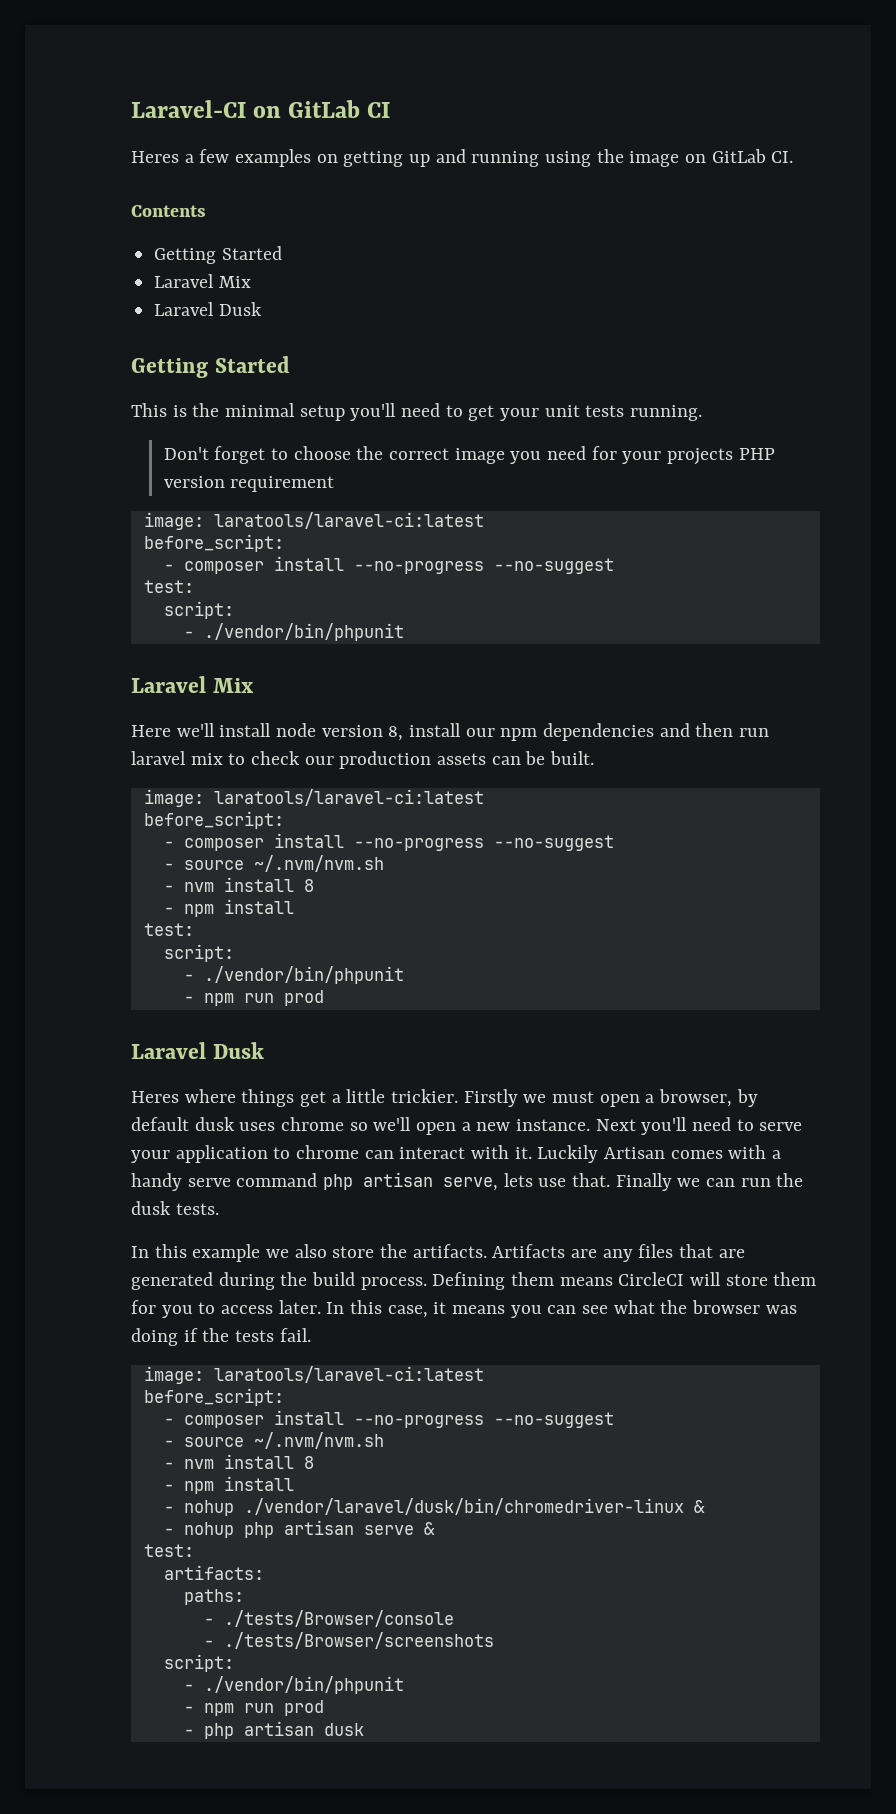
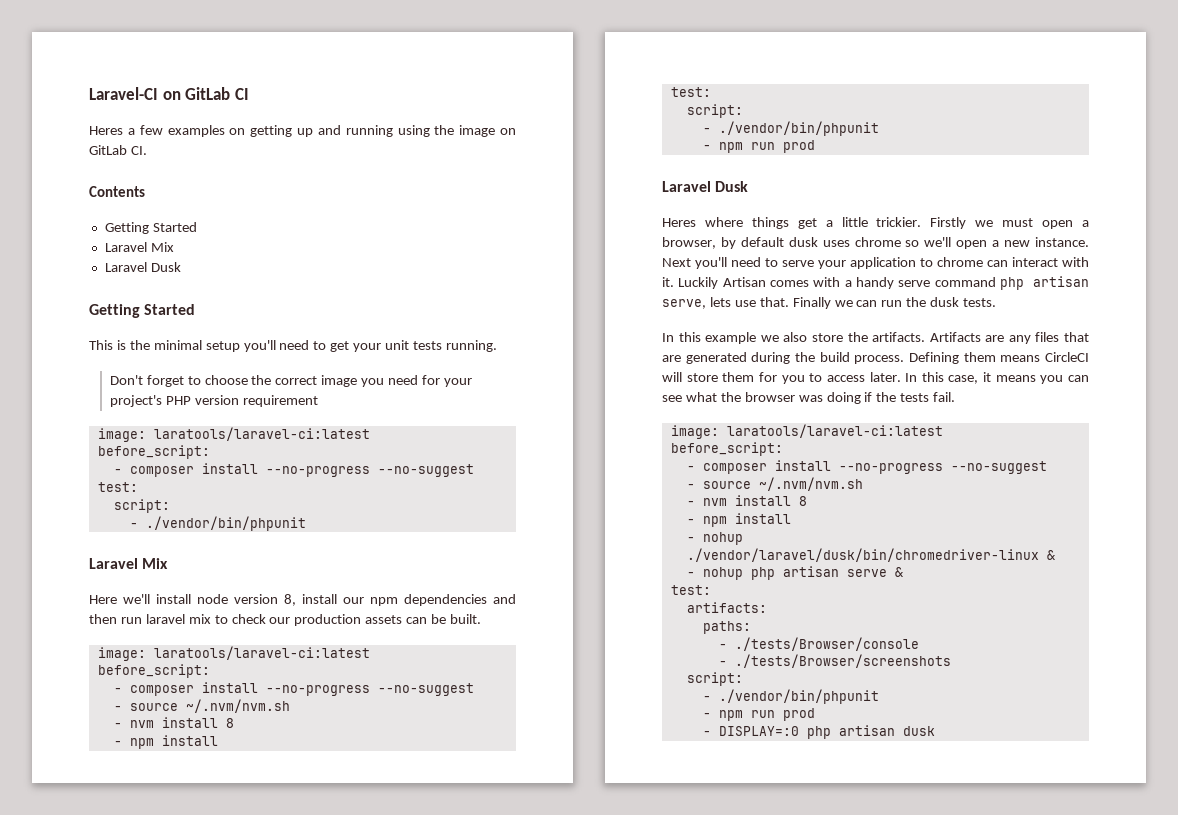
- Don't forget to choose the correct image you need for your projects PHP version requirement
+ Don't forget to choose the correct image you need for your project's PHP version requirement
- - php artisan dusk
+ - DISPLAY=:0 php artisan dusk

